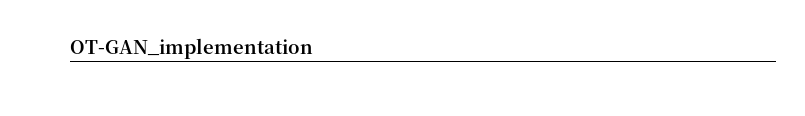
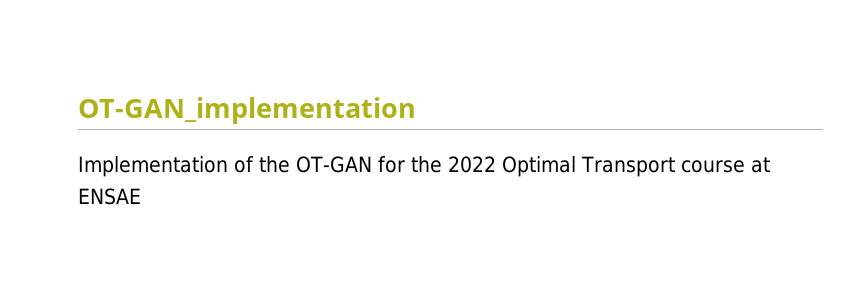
+ Implementation of the OT-GAN for the 2022 Optimal Transport course at ENSAE

